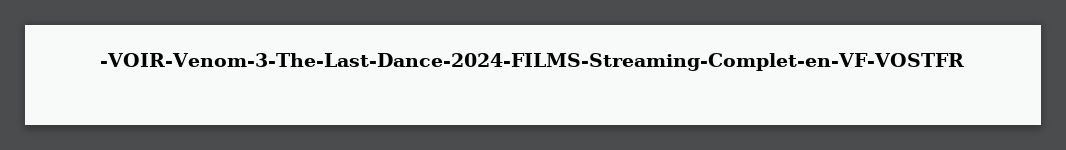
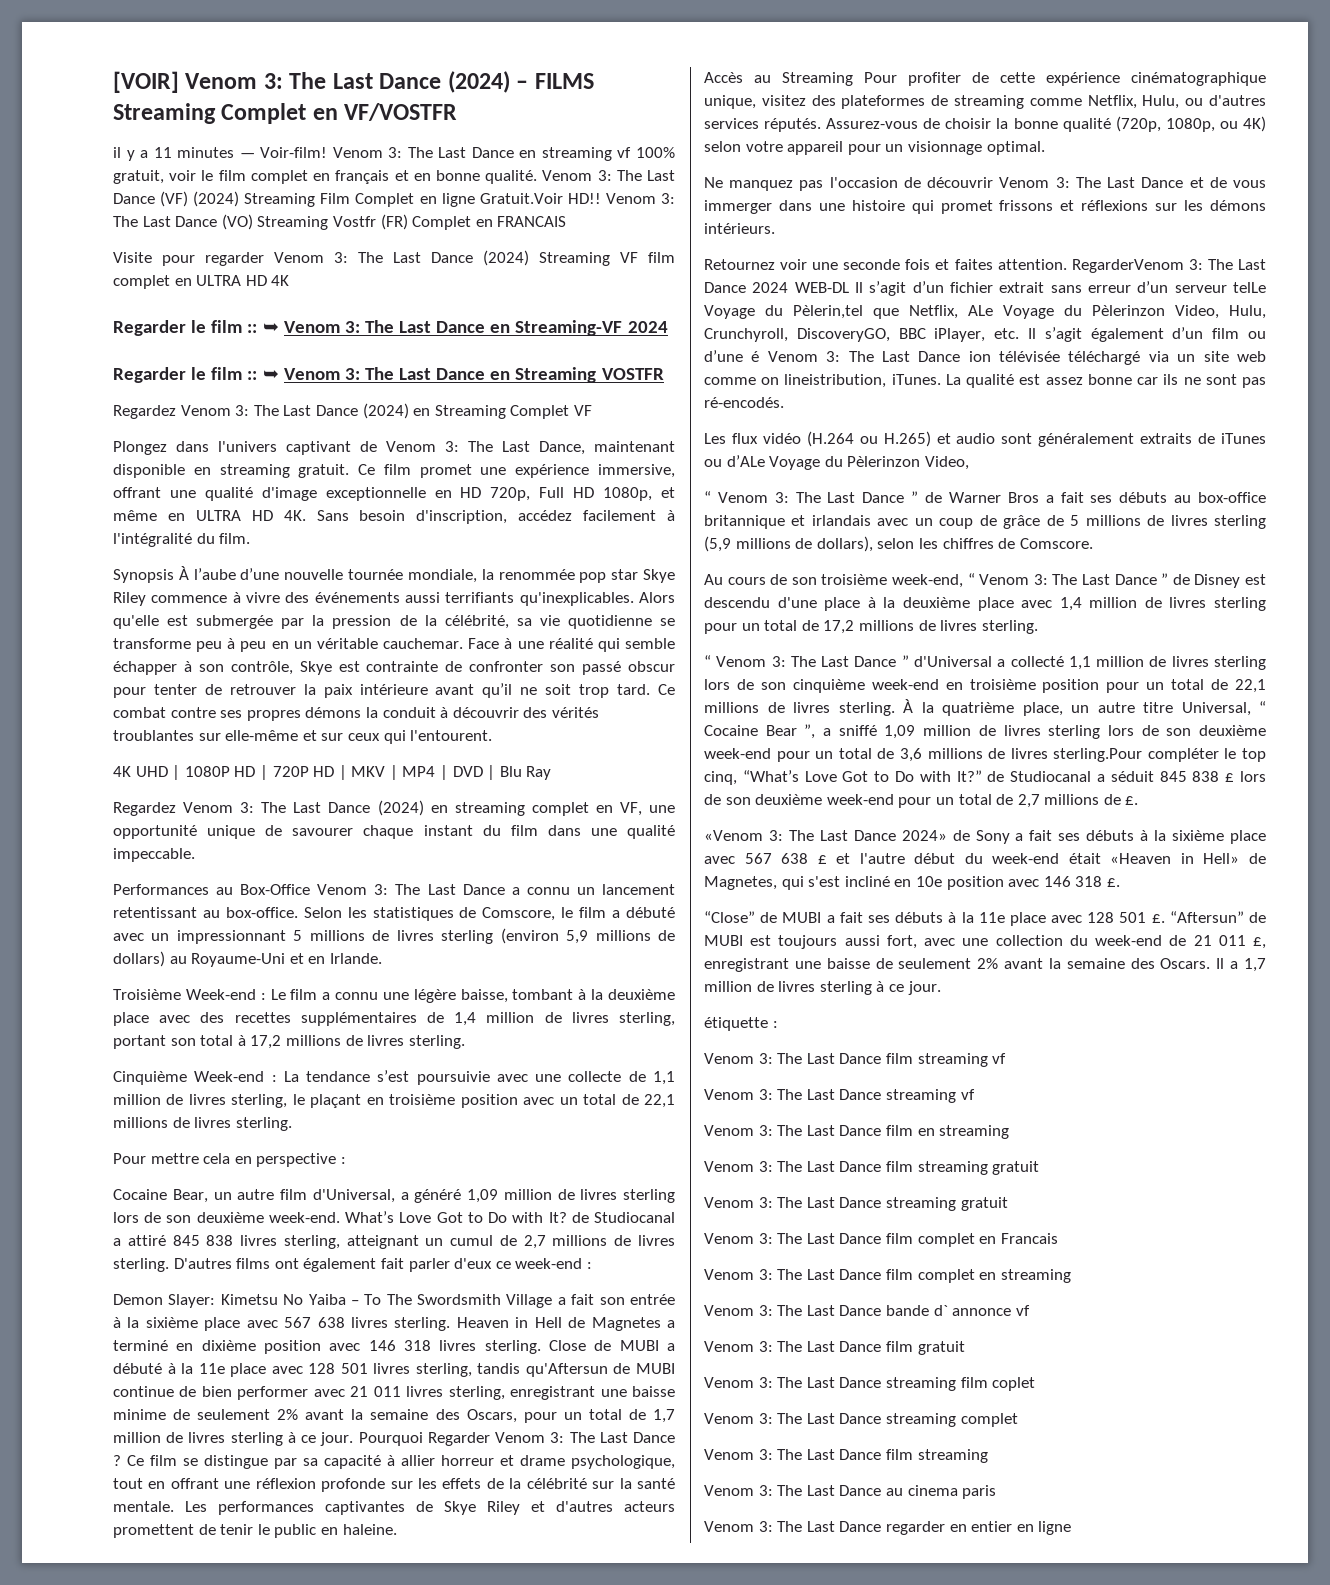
- -VOIR-Venom-3-The-Last-Dance-2024-FILMS-Streaming-Complet-en-VF-VOSTFR
+ [VOIR] Venom 3: The Last Dance (2024) – FILMS Streaming Complet en VF/VOSTFR
+ il y a 11 minutes — Voir-film! Venom 3: The Last Dance en streaming vf 100% gratuit, voir le film complet en français et en bonne qualité. Venom 3: The Last Dance (VF) (2024) Streaming Film Complet en ligne Gratuit.Voir HD!! Venom 3: The Last Dance (VO) Streaming Vostfr (FR) Complet en FRANCAIS
+ Visite pour regarder Venom 3: The Last Dance (2024) Streaming VF film complet en ULTRA HD 4K
+ Regarder le film :: ➥ Venom 3: The Last Dance en Streaming-VF 2024
+ Regarder le film :: ➥ Venom 3: The Last Dance en Streaming VOSTFR
+ Regardez Venom 3: The Last Dance (2024) en Streaming Complet VF
+ Plongez dans l'univers captivant de Venom 3: The Last Dance, maintenant disponible en streaming gratuit. Ce film promet une expérience immersive, offrant une qualité d'image exceptionnelle en HD 720p, Full HD 1080p, et même en ULTRA HD 4K. Sans besoin d'inscription, accédez facilement à l'intégralité du film.
+ Synopsis À l’aube d’une nouvelle tournée mondiale, la renommée pop star Skye Riley commence à vivre des événements aussi terrifiants qu'inexplicables. Alors qu'elle est submergée par la pression de la célébrité, sa vie quotidienne se transforme peu à peu en un véritable cauchemar. Face à une réalité qui semble échapper à son contrôle, Skye est contrainte de confronter son passé obscur pour tenter de retrouver la paix intérieure avant qu’il ne soit trop tard. Ce combat contre ses propres démons la conduit à découvrir des vérités troublantes sur elle-même et sur ceux qui l'entourent.
+ 4K UHD | 1080P HD | 720P HD | MKV | MP4 | DVD | Blu Ray
+ Regardez Venom 3: The Last Dance (2024) en streaming complet en VF, une opportunité unique de savourer chaque instant du film dans une qualité impeccable.
+ Performances au Box-Office Venom 3: The Last Dance a connu un lancement retentissant au box-office. Selon les statistiques de Comscore, le film a débuté avec un impressionnant 5 millions de livres sterling (environ 5,9 millions de dollars) au Royaume-Uni et en Irlande.
+ Troisième Week-end : Le film a connu une légère baisse, tombant à la deuxième place avec des recettes supplémentaires de 1,4 million de livres sterling, portant son total à 17,2 millions de livres sterling.
+ Cinquième Week-end : La tendance s’est poursuivie avec une collecte de 1,1 million de livres sterling, le plaçant en troisième position avec un total de 22,1 millions de livres sterling.
+ Pour mettre cela en perspective :
+ Cocaine Bear, un autre film d'Universal, a généré 1,09 million de livres sterling lors de son deuxième week-end. What’s Love Got to Do with It? de Studiocanal a attiré 845 838 livres sterling, atteignant un cumul de 2,7 millions de livres sterling. D'autres films ont également fait parler d'eux ce week-end :
+ Demon Slayer: Kimetsu No Yaiba – To The Swordsmith Village a fait son entrée à la sixième place avec 567 638 livres sterling. Heaven in Hell de Magnetes a terminé en dixième position avec 146 318 livres sterling. Close de MUBI a débuté à la 11e place avec 128 501 livres sterling, tandis qu'Aftersun de MUBI continue de bien performer avec 21 011 livres sterling, enregistrant une baisse minime de seulement 2% avant la semaine des Oscars, pour un total de 1,7 million de livres sterling à ce jour. Pourquoi Regarder Venom 3: The Last Dance ? Ce film se distingue par sa capacité à allier horreur et drame psychologique, tout en offrant une réflexion profonde sur les effets de la célébrité sur la santé mentale. Les performances captivantes de Skye Riley et d'autres acteurs promettent de tenir le public en haleine.
+ Accès au Streaming Pour profiter de cette expérience cinématographique unique, visitez des plateformes de streaming comme Netflix, Hulu, ou d'autres services réputés. Assurez-vous de choisir la bonne qualité (720p, 1080p, ou 4K) selon votre appareil pour un visionnage optimal.
+ Ne manquez pas l'occasion de découvrir Venom 3: The Last Dance et de vous immerger dans une histoire qui promet frissons et réflexions sur les démons intérieurs.
+ Retournez voir une seconde fois et faites attention. RegarderVenom 3: The Last Dance 2024 WEB-DL Il s’agit d’un fichier extrait sans erreur d’un serveur telLe Voyage du Pèlerin,tel que Netflix, ALe Voyage du Pèlerinzon Video, Hulu, Crunchyroll, DiscoveryGO, BBC iPlayer, etc. Il s’agit également d’un film ou d’une é Venom 3: The Last Dance ion télévisée téléchargé via un site web comme on lineistribution, iTunes. La qualité est assez bonne car ils ne sont pas ré-encodés.
+ Les flux vidéo (H.264 ou H.265) et audio sont généralement extraits de iTunes ou d’ALe Voyage du Pèlerinzon Video,
+ “ Venom 3: The Last Dance ” de Warner Bros a fait ses débuts au box-office britannique et irlandais avec un coup de grâce de 5 millions de livres sterling (5,9 millions de dollars), selon les chiffres de Comscore.
+ Au cours de son troisième week-end, “ Venom 3: The Last Dance ” de Disney est descendu d'une place à la deuxième place avec 1,4 million de livres sterling pour un total de 17,2 millions de livres sterling.
+ “ Venom 3: The Last Dance ” d'Universal a collecté 1,1 million de livres sterling lors de son cinquième week-end en troisième position pour un total de 22,1 millions de livres sterling. À la quatrième place, un autre titre Universal, “ Cocaine Bear ”, a sniffé 1,09 million de livres sterling lors de son deuxième week-end pour un total de 3,6 millions de livres sterling.Pour compléter le top cinq, “What’s Love Got to Do with It?” de Studiocanal a séduit 845 838 £ lors de son deuxième week-end pour un total de 2,7 millions de £.
+ «Venom 3: The Last Dance 2024» de Sony a fait ses débuts à la sixième place avec 567 638 £ et l'autre début du week-end était «Heaven in Hell» de Magnetes, qui s'est incliné en 10e position avec 146 318 £.
+ “Close” de MUBI a fait ses débuts à la 11e place avec 128 501 £. “Aftersun” de MUBI est toujours aussi fort, avec une collection du week-end de 21 011 £, enregistrant une baisse de seulement 2% avant la semaine des Oscars. Il a 1,7 million de livres sterling à ce jour.
+ étiquette :
+ Venom 3: The Last Dance film streaming vf
+ Venom 3: The Last Dance streaming vf
+ Venom 3: The Last Dance film en streaming
+ Venom 3: The Last Dance film streaming gratuit
+ Venom 3: The Last Dance streaming gratuit
+ Venom 3: The Last Dance film complet en Francais
+ Venom 3: The Last Dance film complet en streaming
+ Venom 3: The Last Dance bande d` annonce vf
+ Venom 3: The Last Dance film gratuit
+ Venom 3: The Last Dance streaming film coplet
+ Venom 3: The Last Dance streaming complet
+ Venom 3: The Last Dance film streaming
+ Venom 3: The Last Dance au cinema paris
+ Venom 3: The Last Dance regarder en entier en ligne

